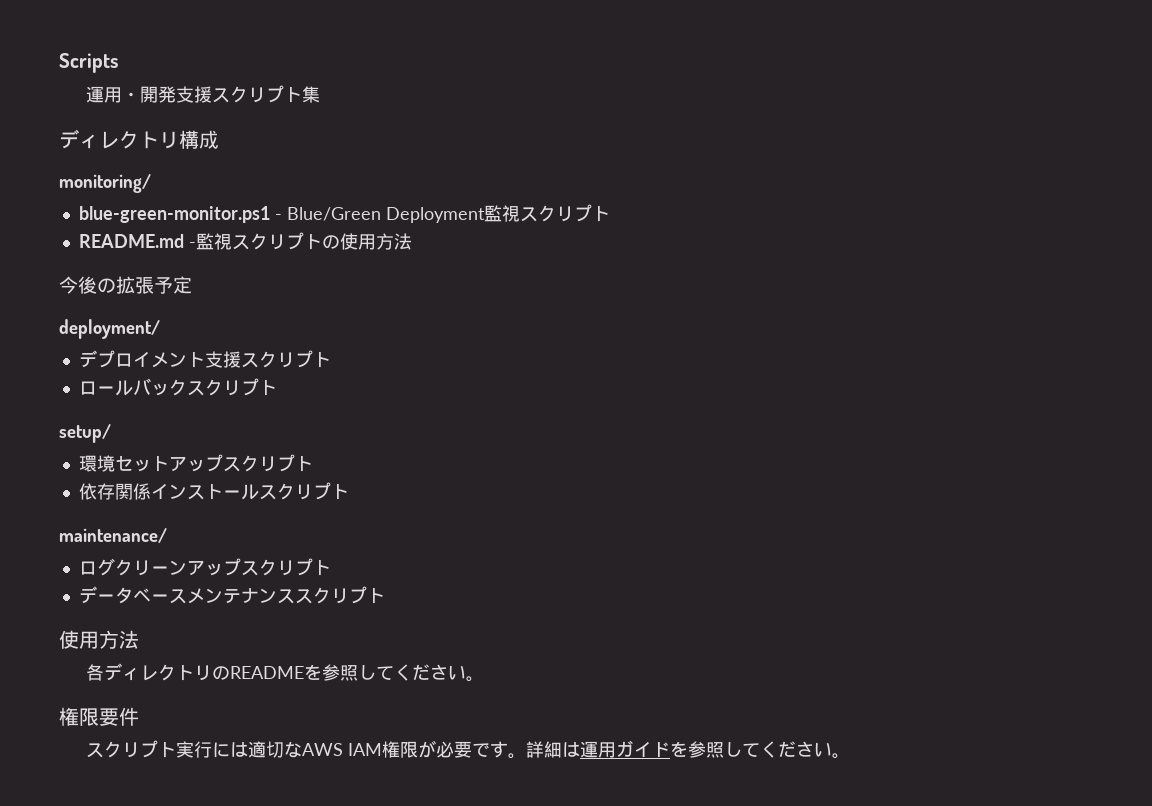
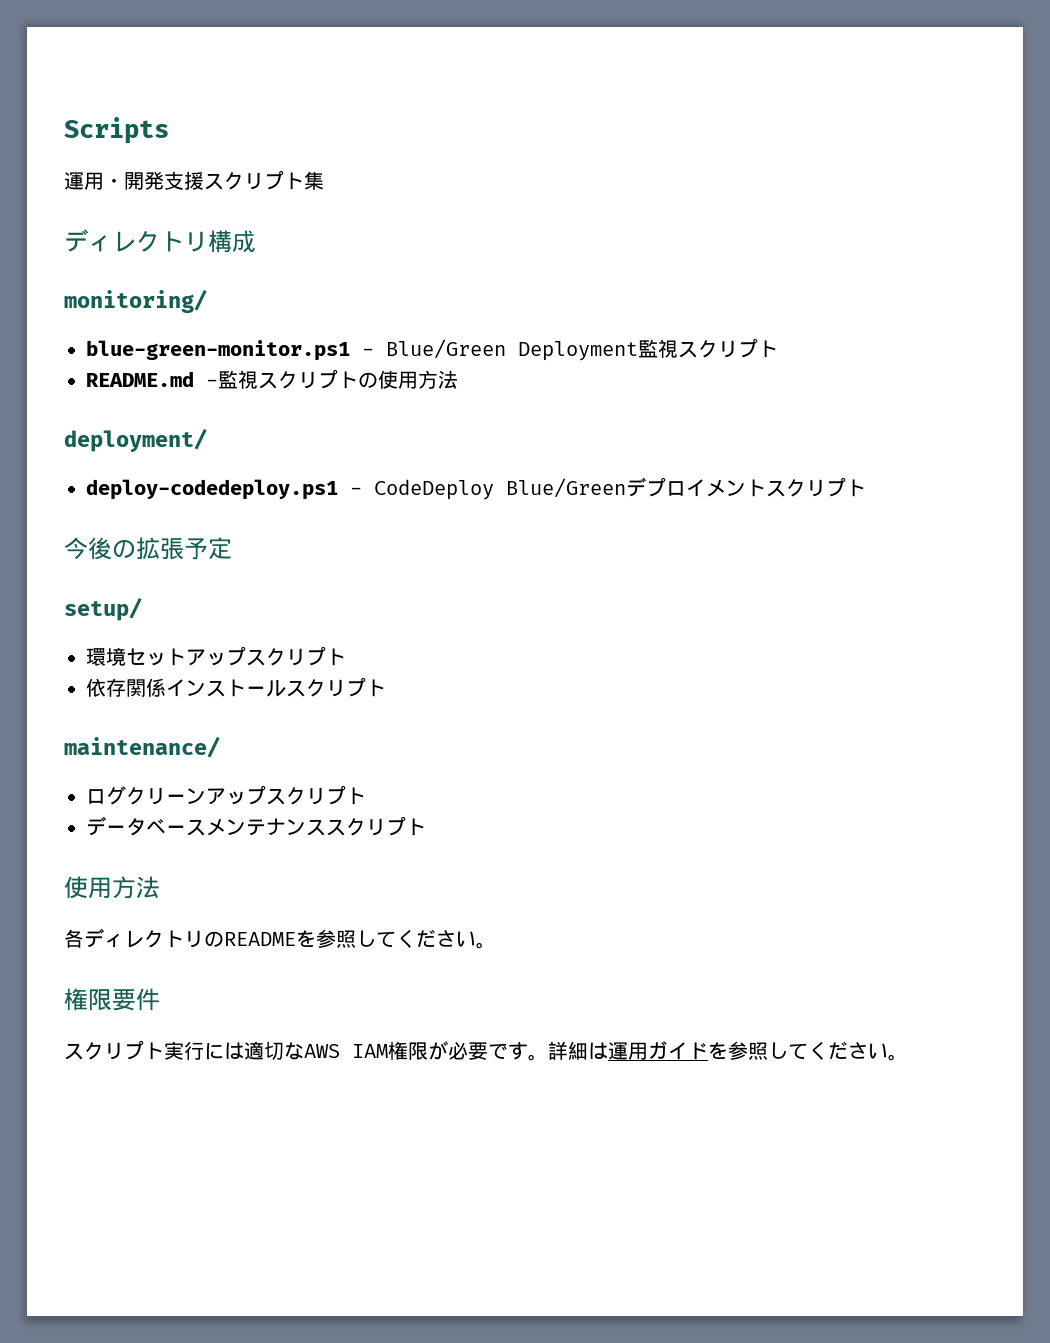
+ deployment/
+ deploy-codedeploy.ps1 - CodeDeploy Blue/Greenデプロイメントスクリプト
  今後の拡張予定
- deployment/
- デプロイメント支援スクリプト
- ロールバックスクリプト

